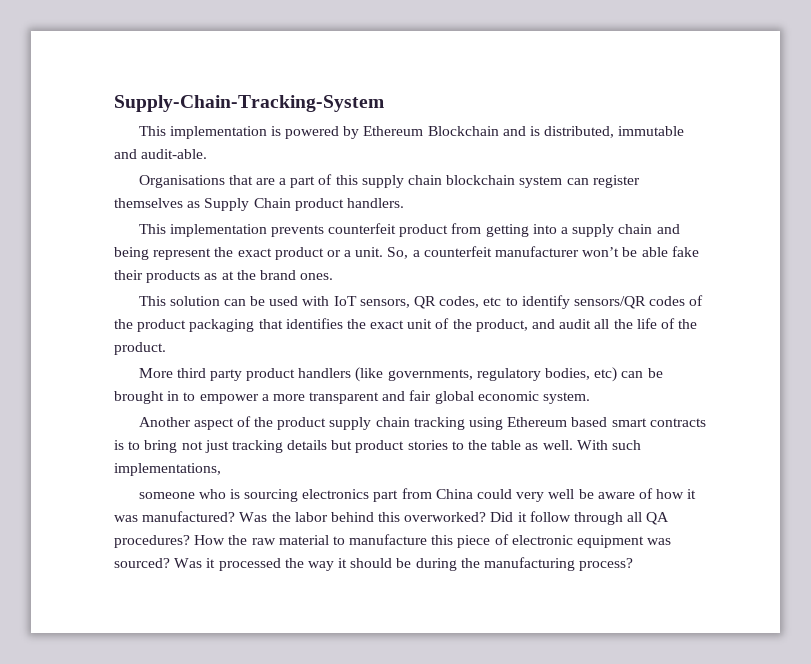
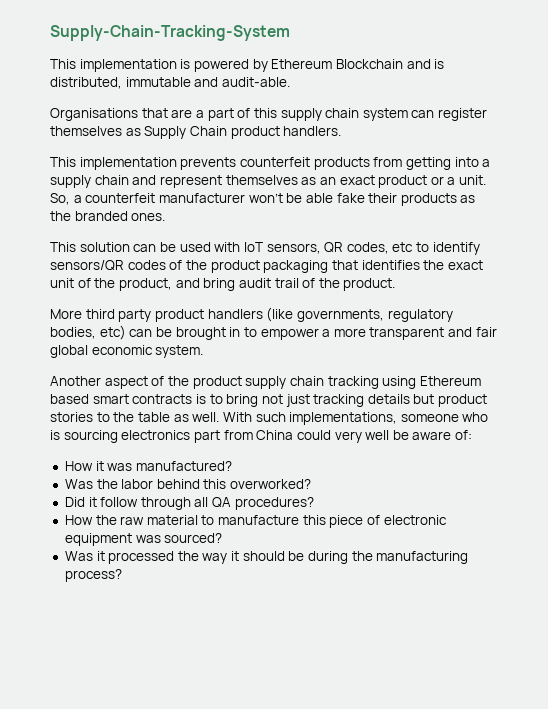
- Organisations that are a part of this supply chain blockchain system can register themselves as Supply Chain product handlers.
+ Organisations that are a part of this supply chain system can register themselves as Supply Chain product handlers.
- This implementation prevents counterfeit product from getting into a supply chain and being represent the exact product or a unit.
+ This implementation prevents counterfeit products from getting into a supply chain and represent themselves as an exact product or a unit.
- So, a counterfeit manufacturer won’t be able fake their products as at the brand ones.
+ So, a counterfeit manufacturer won’t be able fake their products as the branded ones.
- This solution can be used with IoT sensors, QR codes, etc to identify sensors/QR codes of the product packaging that identifies the exact unit of the product, and audit all the life of the product.
+ This solution can be used with IoT sensors, QR codes, etc to identify sensors/QR codes of the product packaging that identifies the exact unit of the product, and bring audit trail of the product.
- With such implementations,
- someone who is sourcing electronics part from China could very well be aware of how it was manufactured? Was the labor behind this overworked? Did it follow through all QA procedures? How the raw material to manufacture this piece of electronic equipment was sourced? Was it processed the way it should be during the manufacturing process?
+ With such implementations, someone who is sourcing electronics part from China could very well be aware of:
+ How it was manufactured?
+ Was the labor behind this overworked?
+ Did it follow through all QA procedures?
+ How the raw material to manufacture this piece of electronic equipment was sourced?
+ Was it processed the way it should be during the manufacturing process?

